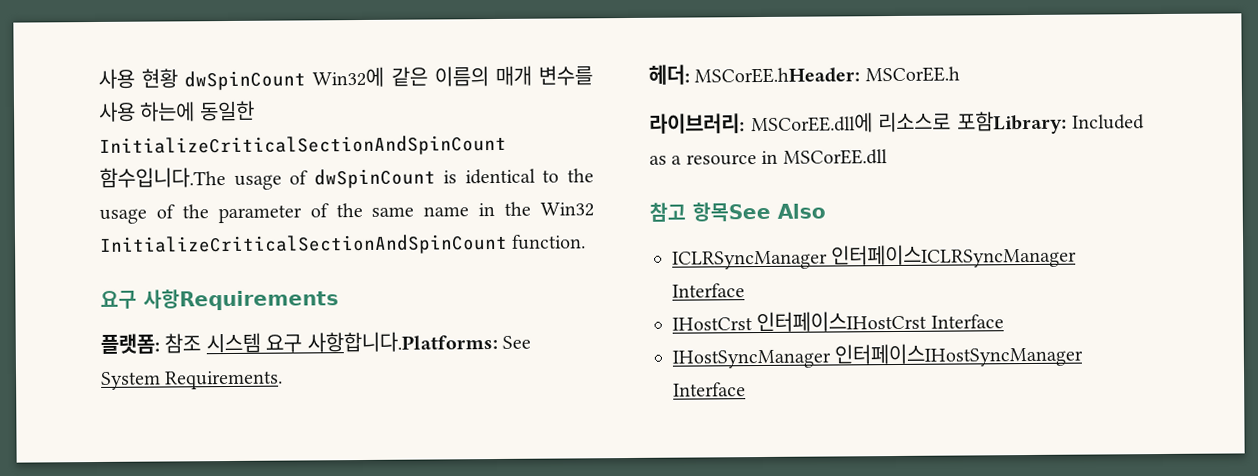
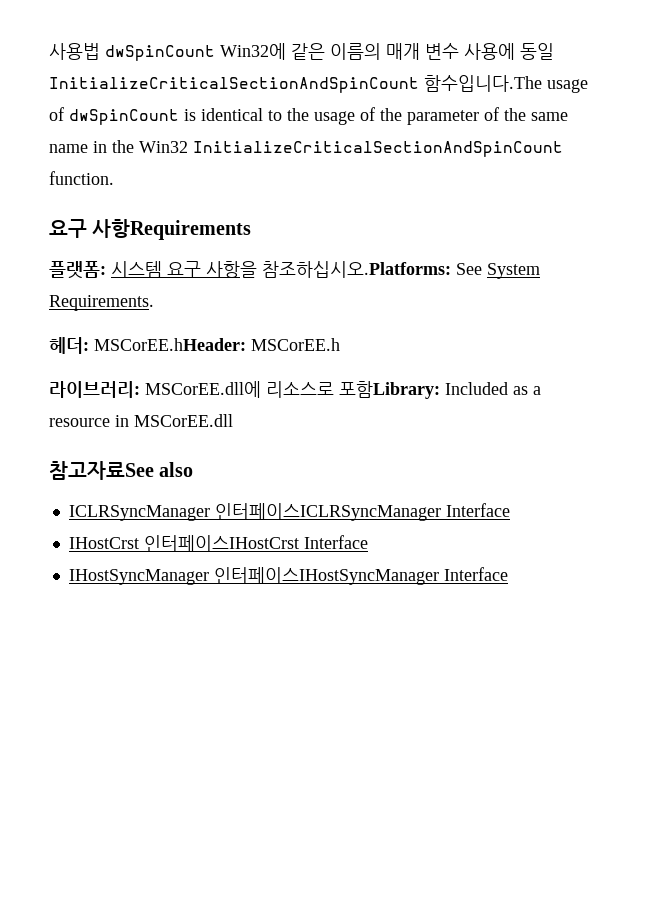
- 사용 현황 dwSpinCount Win32에 같은 이름의 매개 변수를 사용 하는에 동일한 InitializeCriticalSectionAndSpinCount 함수입니다.The usage of dwSpinCount is identical to the usage of the parameter of the same name in the Win32 InitializeCriticalSectionAndSpinCount function.
+ 사용법 dwSpinCount Win32에 같은 이름의 매개 변수 사용에 동일 InitializeCriticalSectionAndSpinCount 함수입니다.The usage of dwSpinCount is identical to the usage of the parameter of the same name in the Win32 InitializeCriticalSectionAndSpinCount function.
- 플랫폼: 참조 시스템 요구 사항합니다.Platforms: See System Requirements.
+ 플랫폼: 시스템 요구 사항을 참조하십시오.Platforms: See System Requirements.
- 참고 항목See Also
+ 참고자료See also

